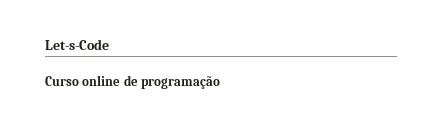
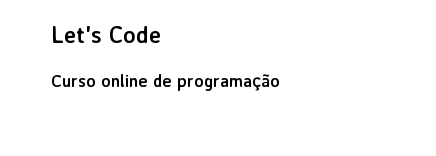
- Let-s-Code
+ Let's Code

